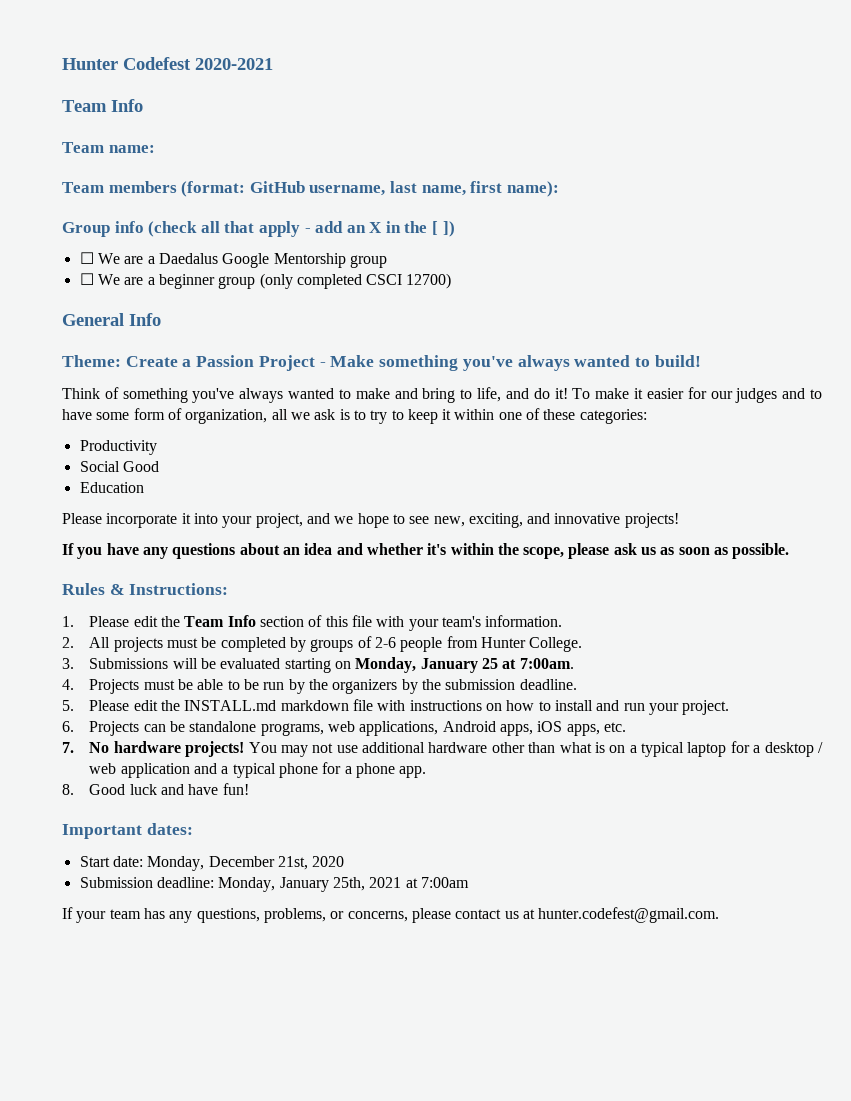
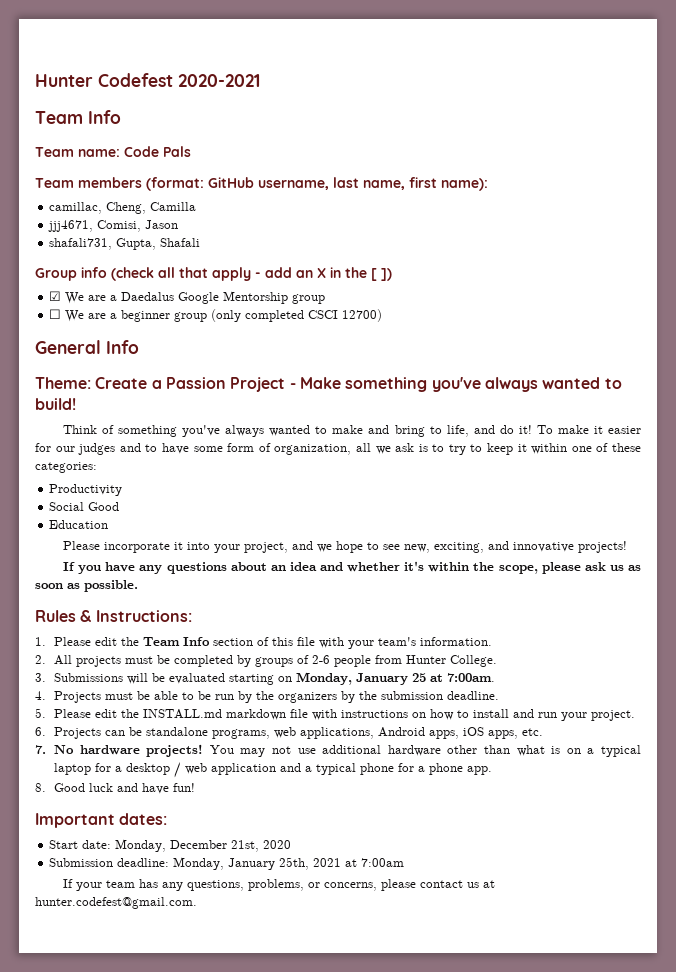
- Team name:
+ Team name: Code Pals
+ camillac, Cheng, Camilla
+ jjj4671, Comisi, Jason
+ shafali731, Gupta, Shafali
- ☐ We are a Daedalus Google Mentorship group
+ ☑ We are a Daedalus Google Mentorship group

